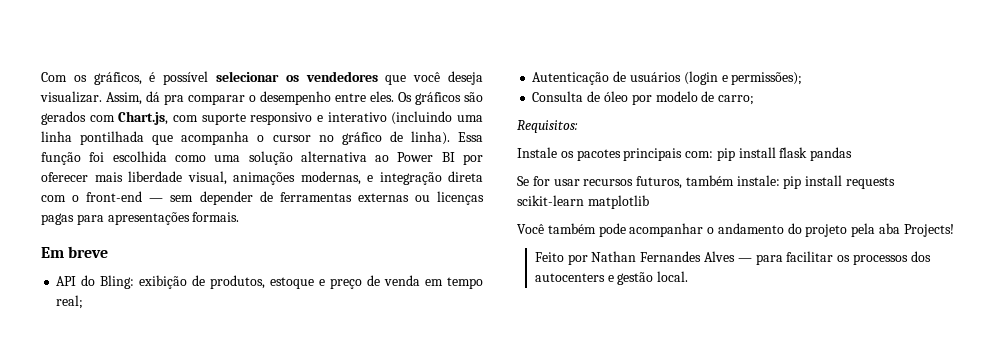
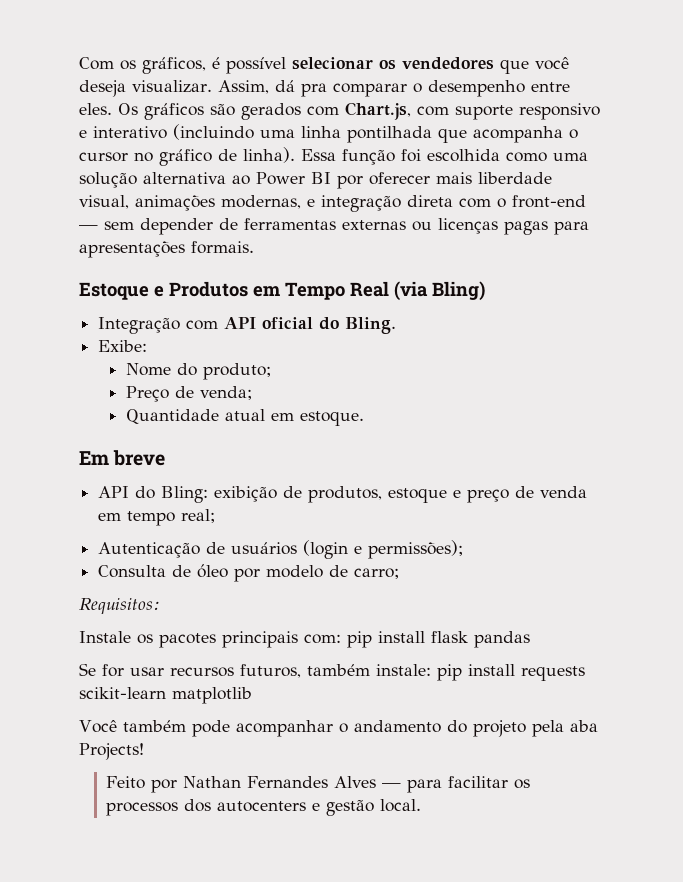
+ Estoque e Produtos em Tempo Real (via Bling)
+ Integração com API oficial do Bling.
+ Exibe:
+ Nome do produto;
+ Preço de venda;
+ Quantidade atual em estoque.

